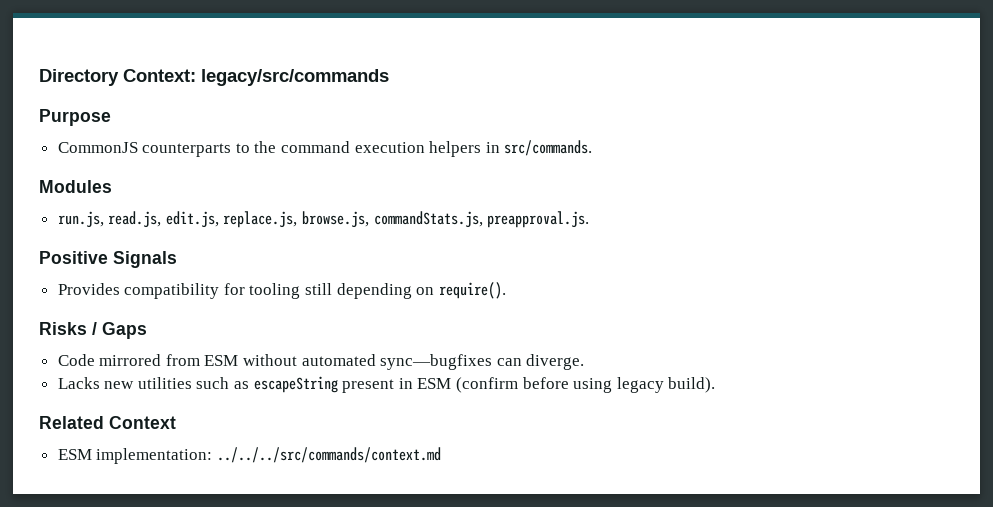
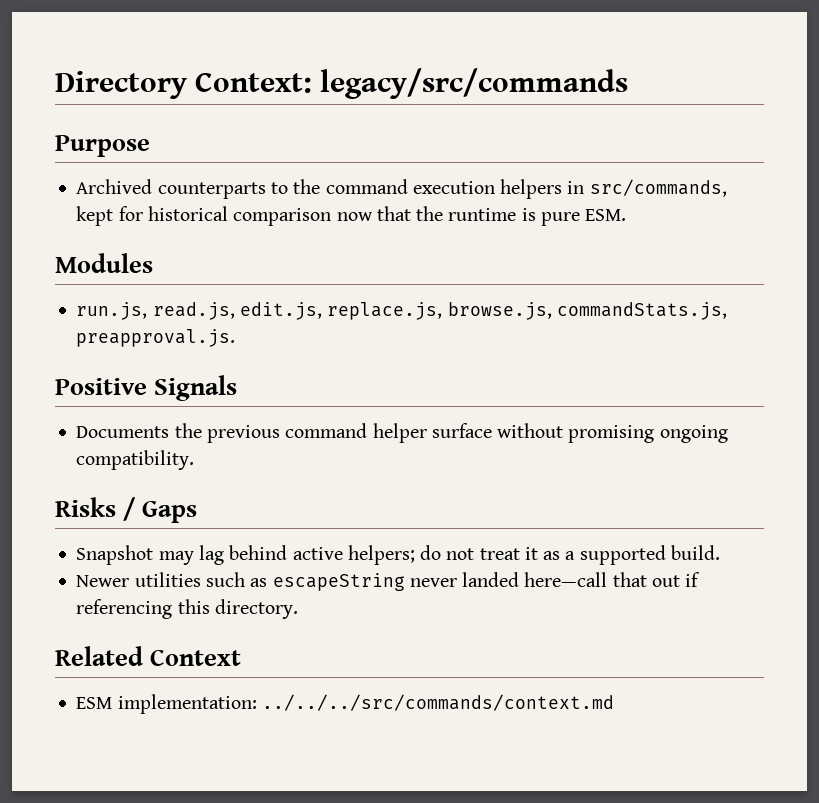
- CommonJS counterparts to the command execution helpers in src/commands.
+ Archived counterparts to the command execution helpers in src/commands, kept for historical comparison now that the runtime is pure ESM.
- Provides compatibility for tooling still depending on require().
+ Documents the previous command helper surface without promising ongoing compatibility.
  Risks / Gaps
- Code mirrored from ESM without automated sync—bugfixes can diverge.
- Lacks new utilities such as escapeString present in ESM (confirm before using legacy build).
+ Snapshot may lag behind active helpers; do not treat it as a supported build.
+ Newer utilities such as escapeString never landed here—call that out if referencing this directory.

